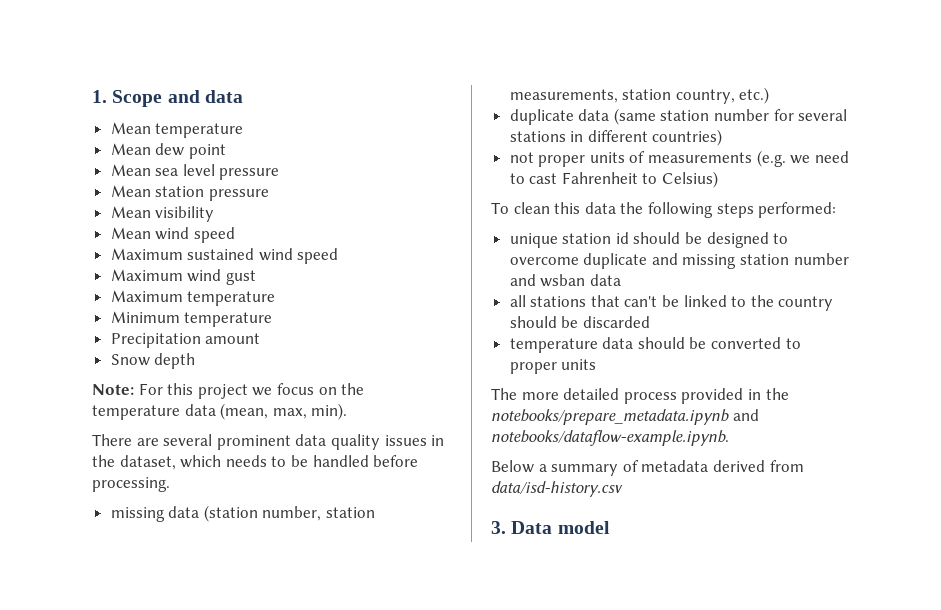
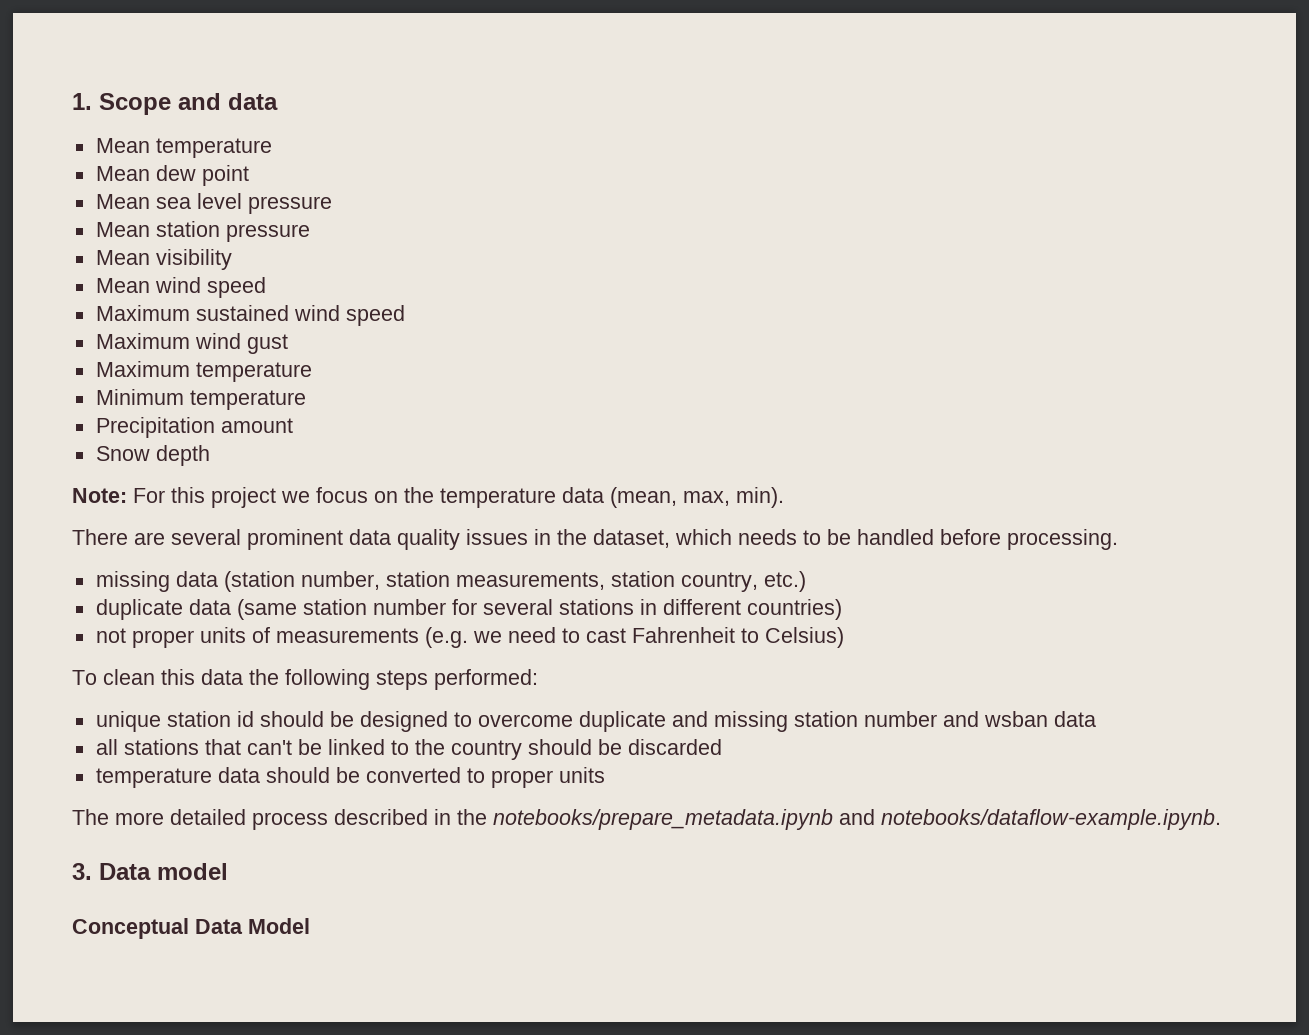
- The more detailed process provided in the notebooks/prepare_metadata.ipynb and notebooks/dataflow-example.ipynb.
+ The more detailed process described in the notebooks/prepare_metadata.ipynb and notebooks/dataflow-example.ipynb.
- Below a summary of metadata derived from data/isd-history.csv
+ Conceptual Data Model

